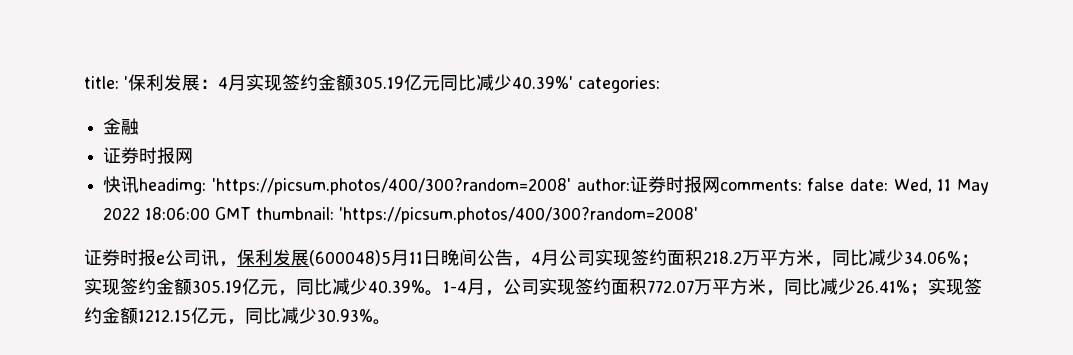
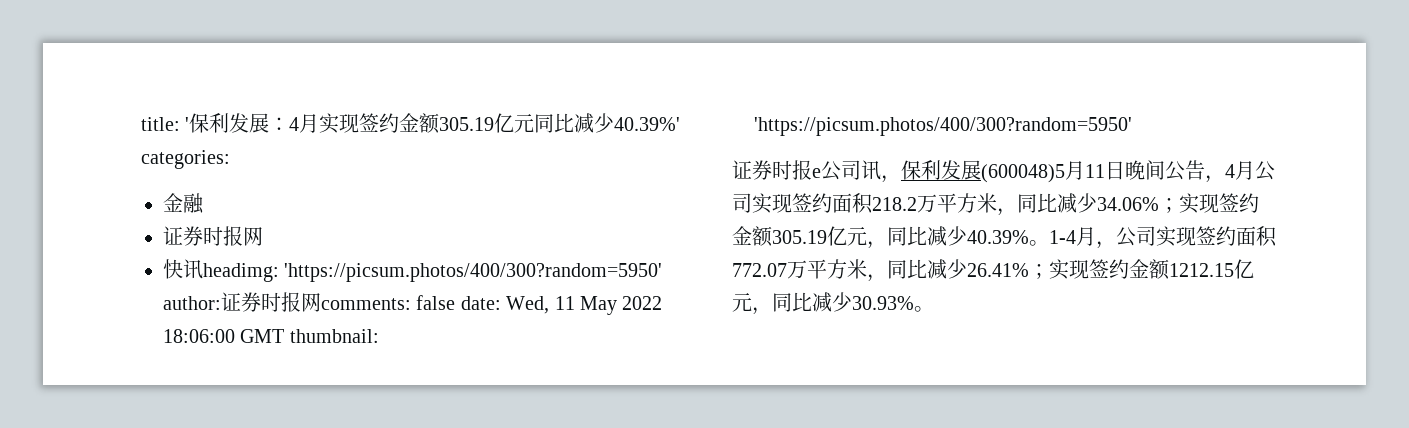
- 快讯headimg: 'https://picsum.photos/400/300?random=2008' author:证券时报网comments: false date: Wed, 11 May 2022 18:06:00 GMT thumbnail: 'https://picsum.photos/400/300?random=2008'
+ 快讯headimg: 'https://picsum.photos/400/300?random=5950' author:证券时报网comments: false date: Wed, 11 May 2022 18:06:00 GMT thumbnail: 'https://picsum.photos/400/300?random=5950'

